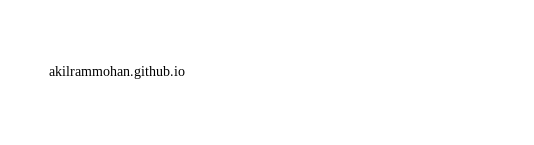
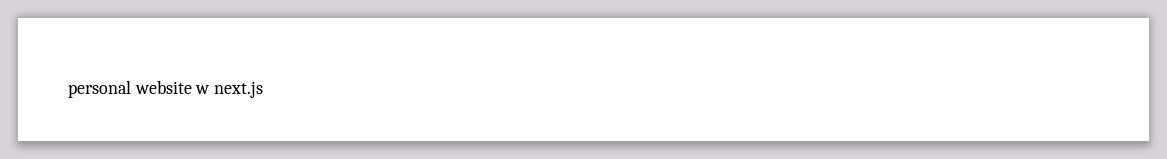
- akilrammohan.github.io
+ personal website w next.js

